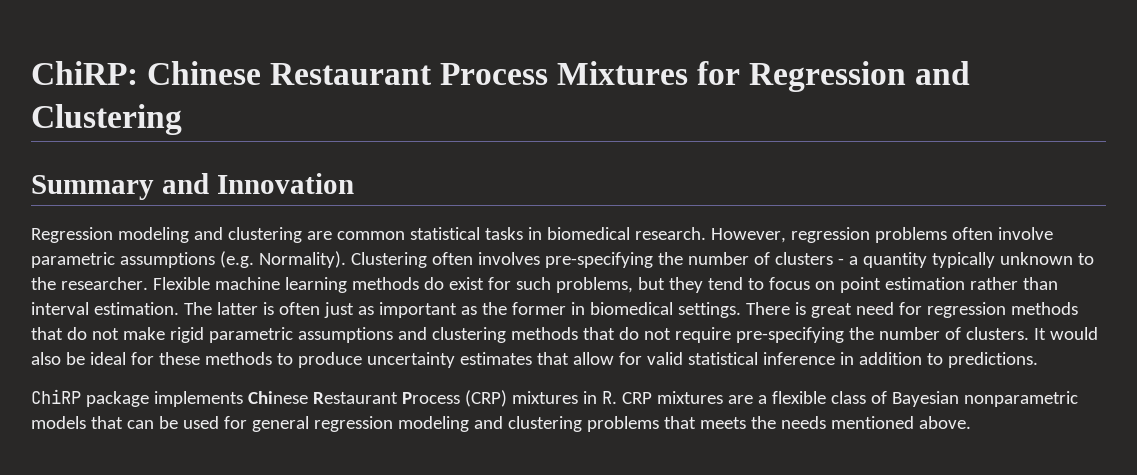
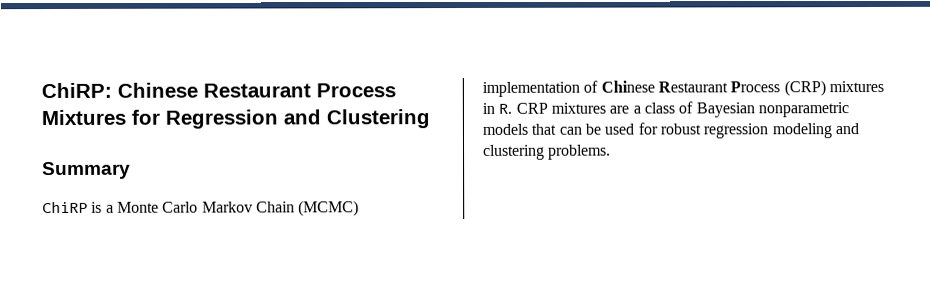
- Summary and Innovation
- Regression modeling and clustering are common statistical tasks in biomedical research. However, regression problems often involve parametric assumptions (e.g. Normality). Clustering often involves pre-specifying the number of clusters - a quantity typically unknown to the researcher. Flexible machine learning methods do exist for such problems, but they tend to focus on point estimation rather than interval estimation. The latter is often just as important as the former in biomedical settings. There is great need for regression methods that do not make rigid parametric assumptions and clustering methods that do not require pre-specifying the number of clusters. It would also be ideal for these methods to produce uncertainty estimates that allow for valid statistical inference in addition to predictions.
- ChiRP package implements Chinese Restaurant Process (CRP) mixtures in R. CRP mixtures are a flexible class of Bayesian nonparametric models that can be used for general regression modeling and clustering problems that meets the needs mentioned above.
+ Summary
+ ChiRP is a Monte Carlo Markov Chain (MCMC) implementation of Chinese Restaurant Process (CRP) mixtures in R. CRP mixtures are a class of Bayesian nonparametric models that can be used for robust regression modeling and clustering problems.

